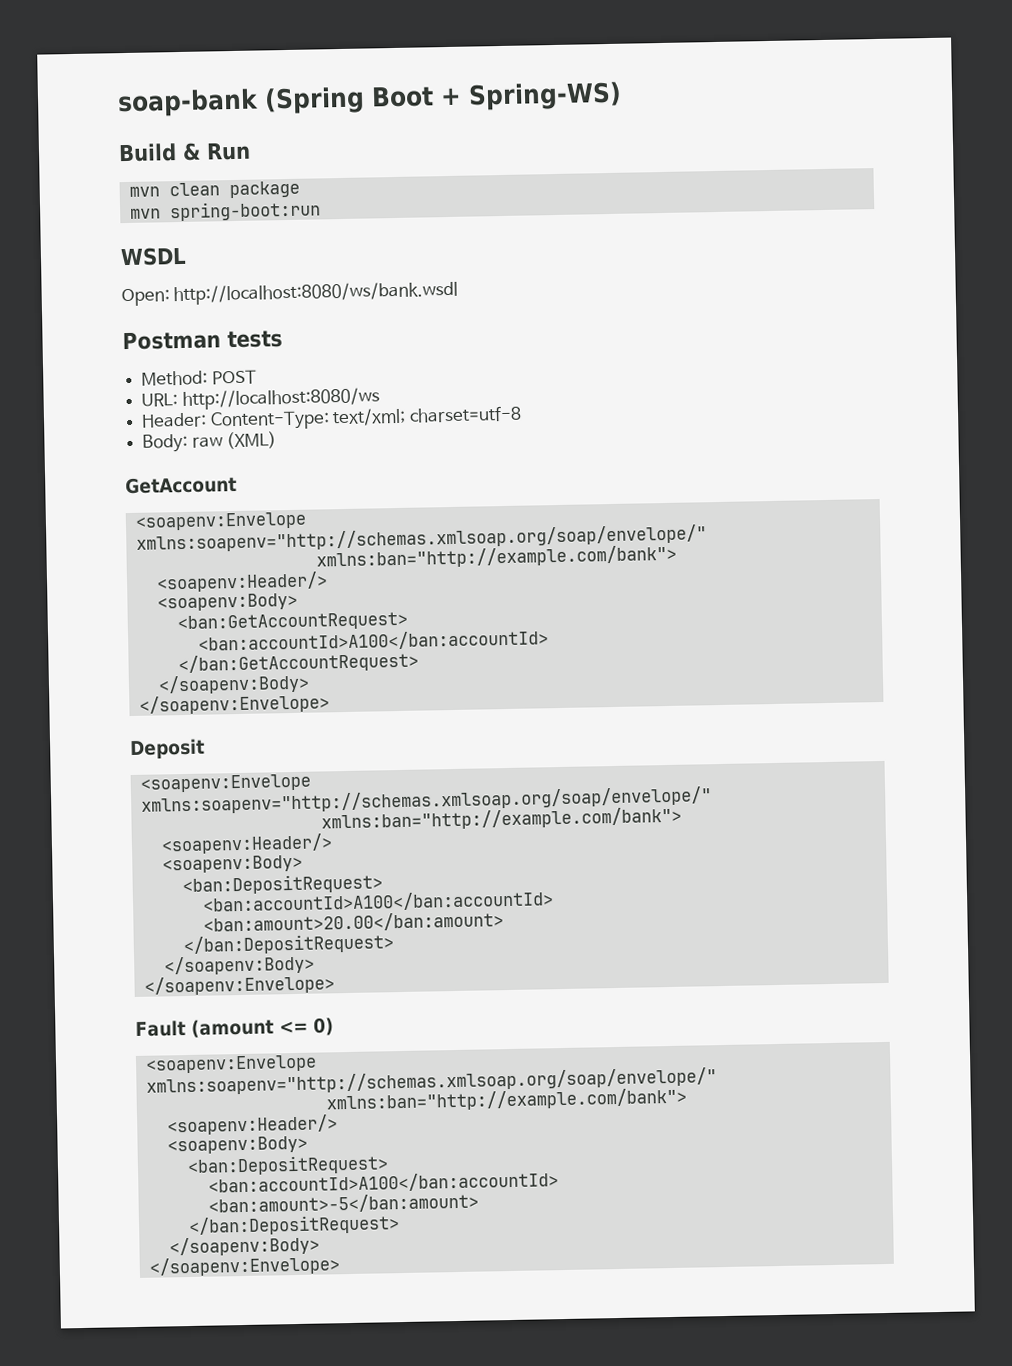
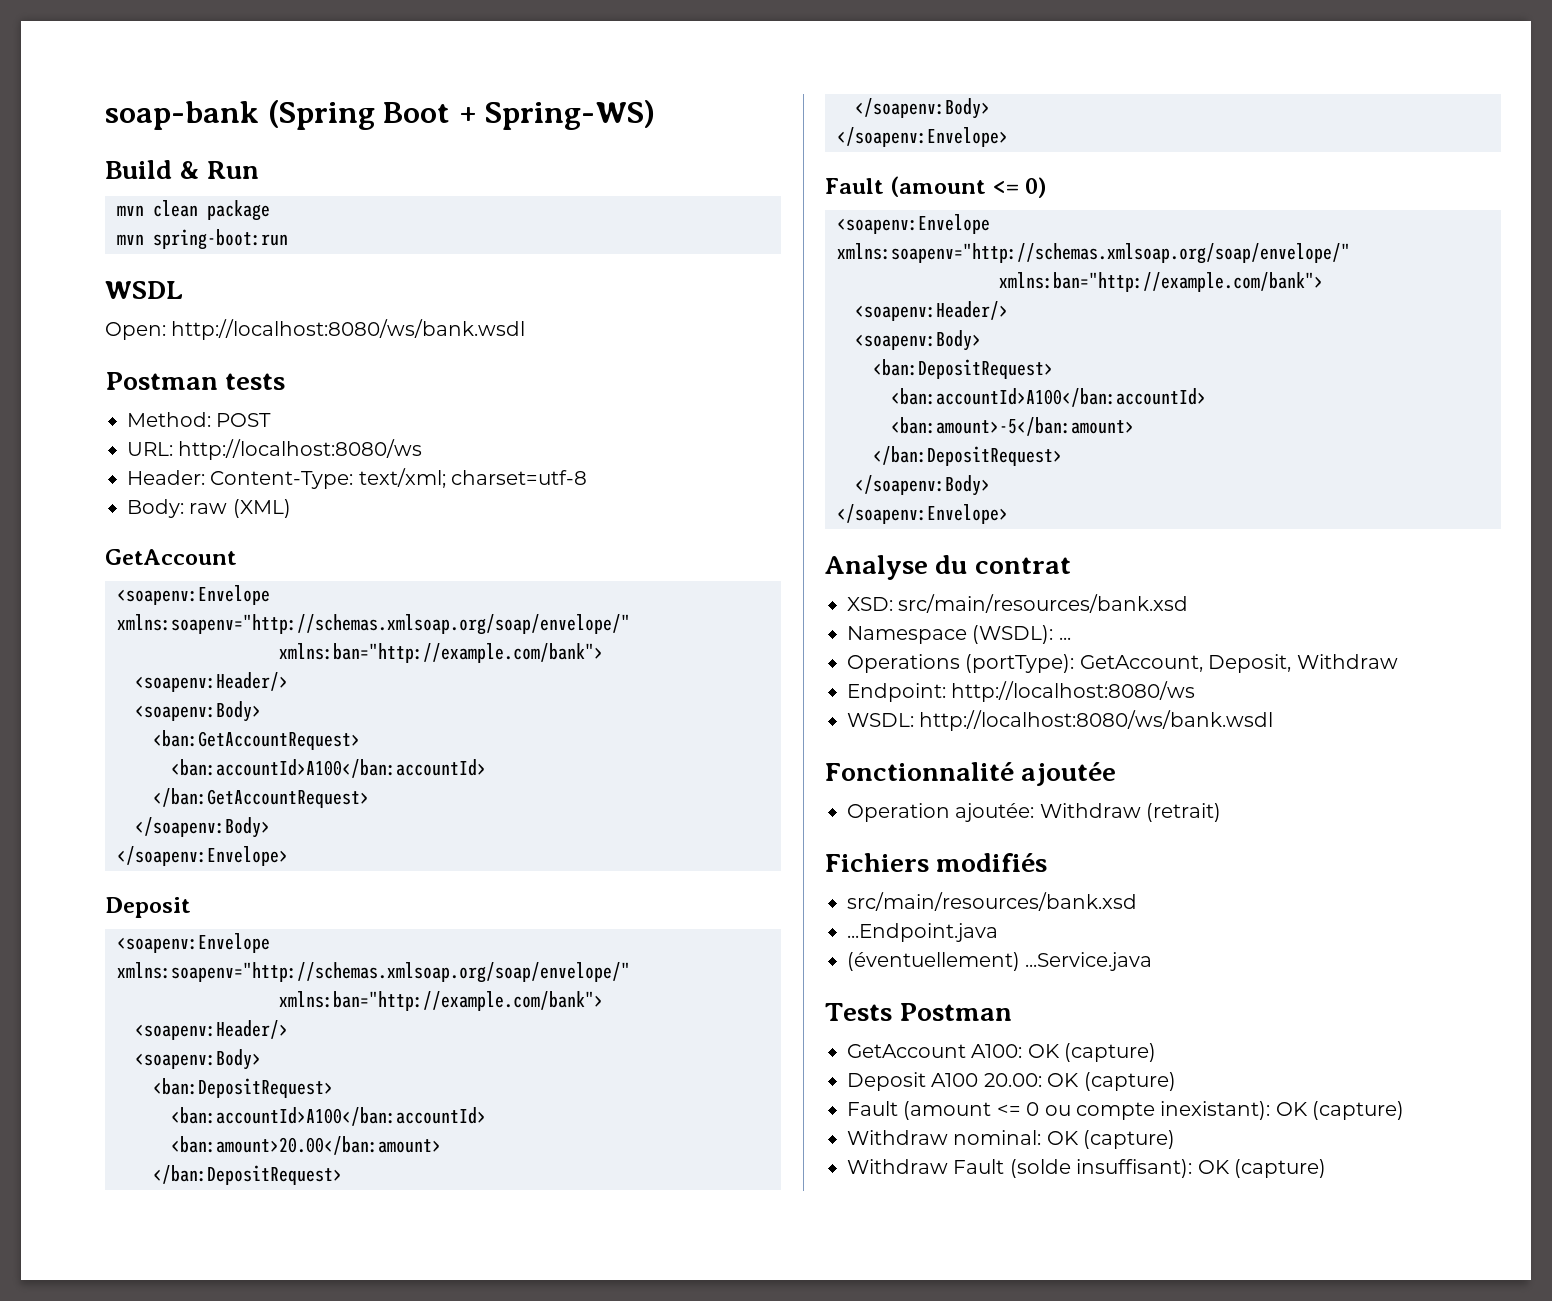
+ Analyse du contrat
+ XSD: src/main/resources/bank.xsd
+ Namespace (WSDL): ...
+ Operations (portType): GetAccount, Deposit, Withdraw
+ Endpoint: http://localhost:8080/ws
+ WSDL: http://localhost:8080/ws/bank.wsdl
+ Fonctionnalité ajoutée
+ Operation ajoutée: Withdraw (retrait)
+ Fichiers modifiés
+ src/main/resources/bank.xsd
+ ...Endpoint.java
+ (éventuellement) ...Service.java
+ Tests Postman
+ GetAccount A100: OK (capture)
+ Deposit A100 20.00: OK (capture)
+ Fault (amount <= 0 ou compte inexistant): OK (capture)
+ Withdraw nominal: OK (capture)
+ Withdraw Fault (solde insuffisant): OK (capture)

